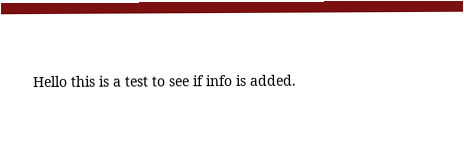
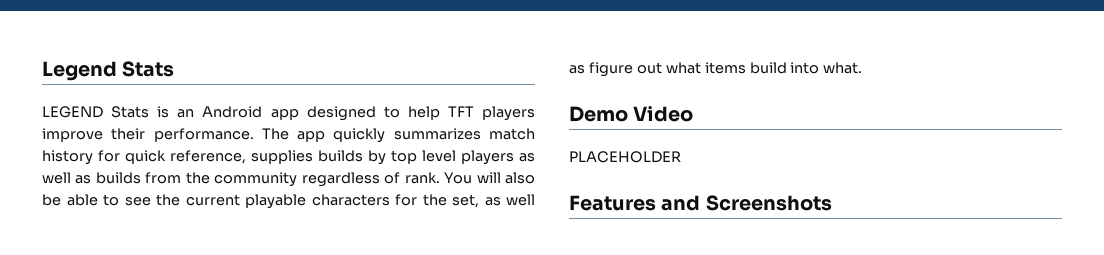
- Hello this is a test to see if info is added.
+ Legend Stats
+ LEGEND Stats is an Android app designed to help TFT players improve their performance. The app quickly summarizes match history for quick reference, supplies builds by top level players as well as builds from the community regardless of rank. You will also be able to see the current playable characters for the set, as well as figure out what items build into what.
+ Demo Video
+ PLACEHOLDER
+ Features and Screenshots

